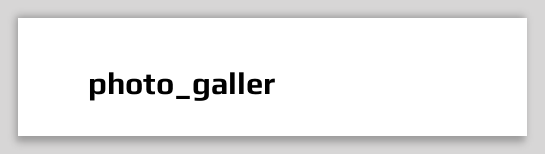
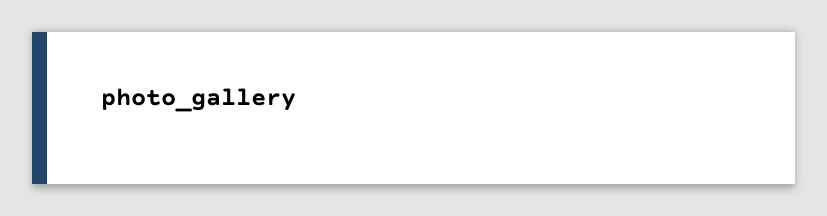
- photo_galler
+ photo_gallery

